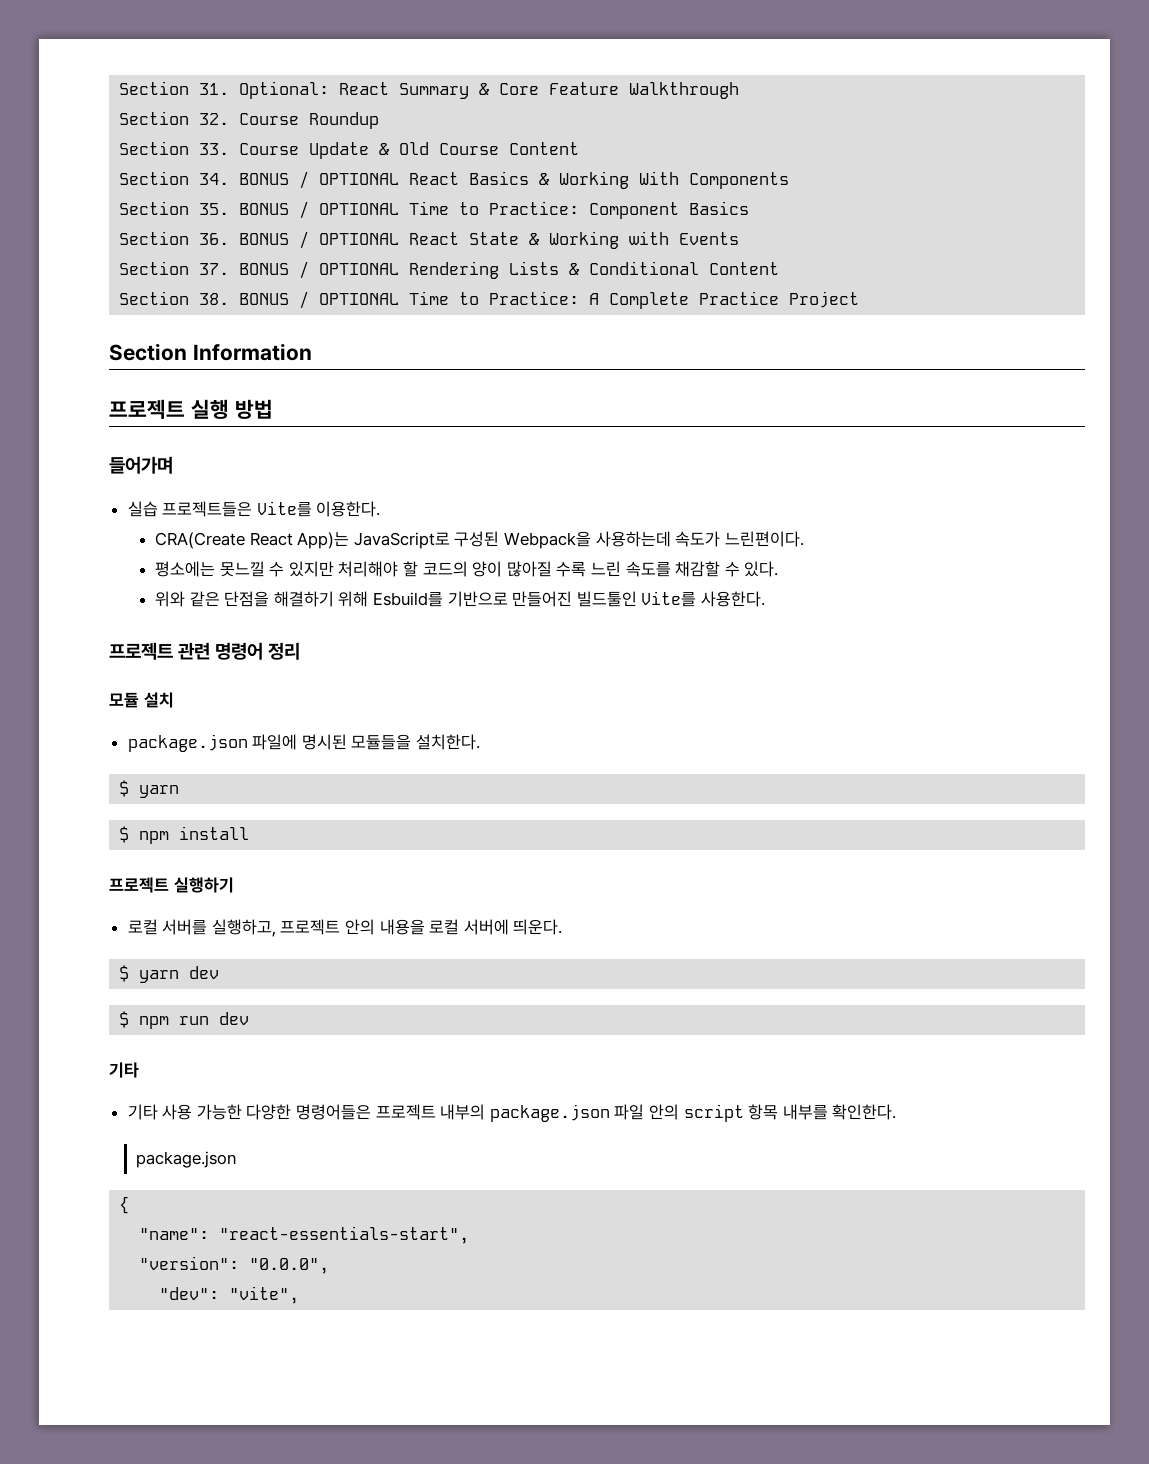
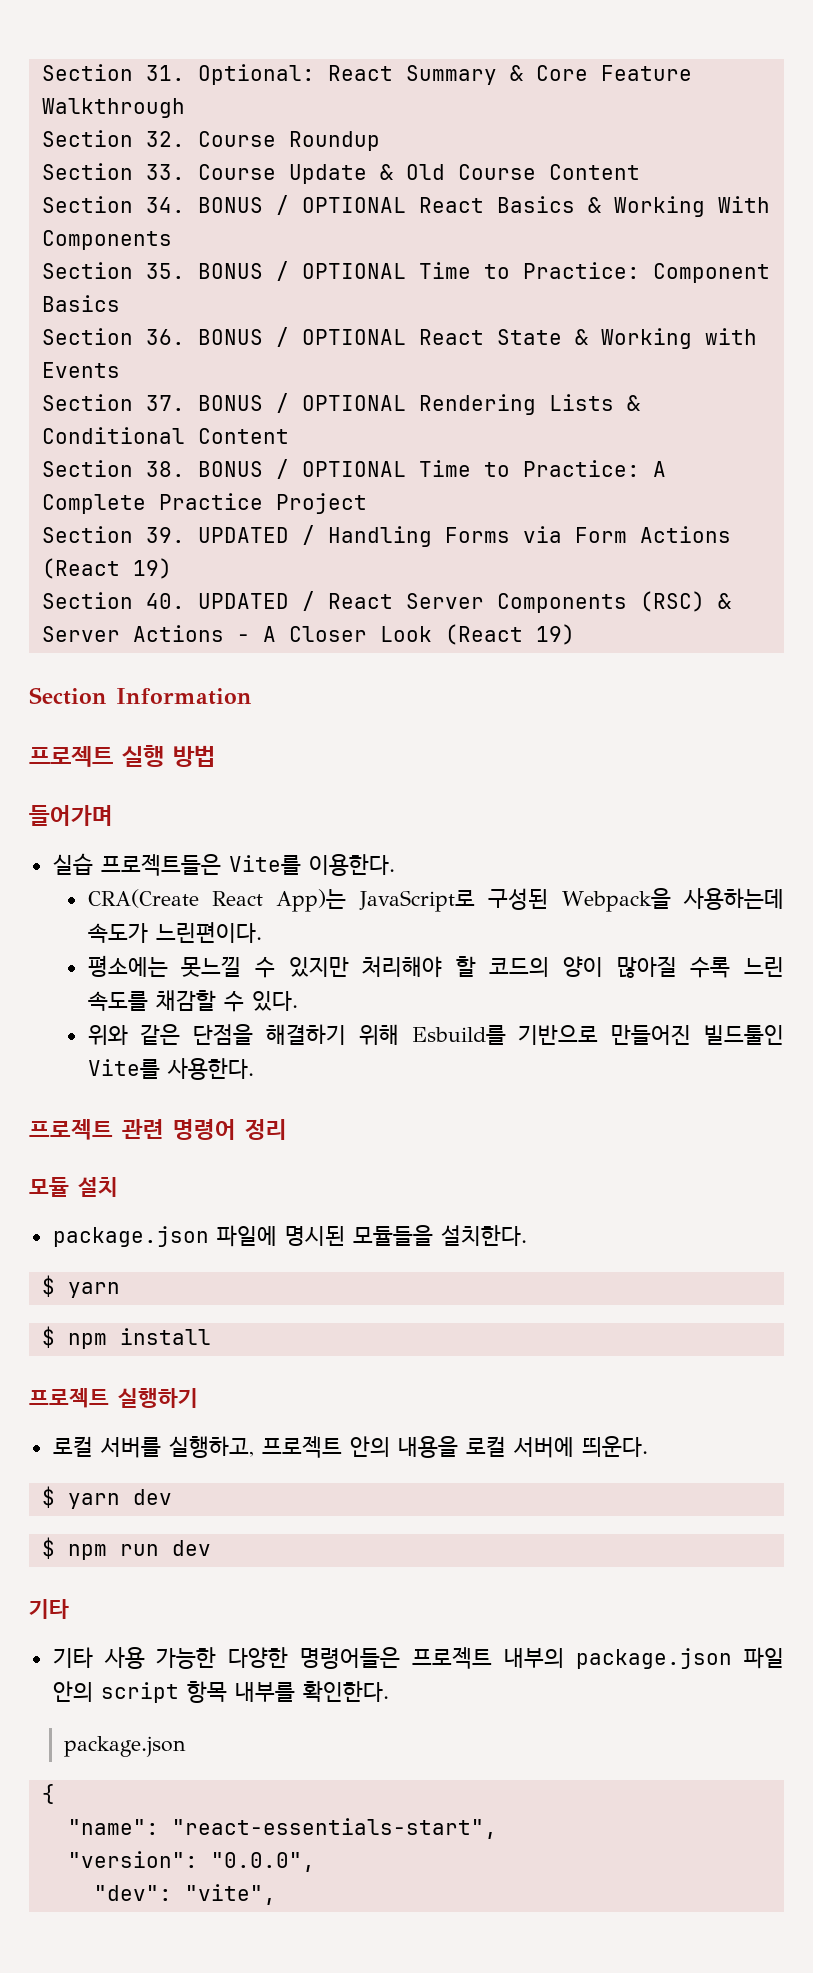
+ Section 39. UPDATED / Handling Forms via Form Actions (React 19)
+ Section 40. UPDATED / React Server Components (RSC) & Server Actions - A Closer Look (React 19)

